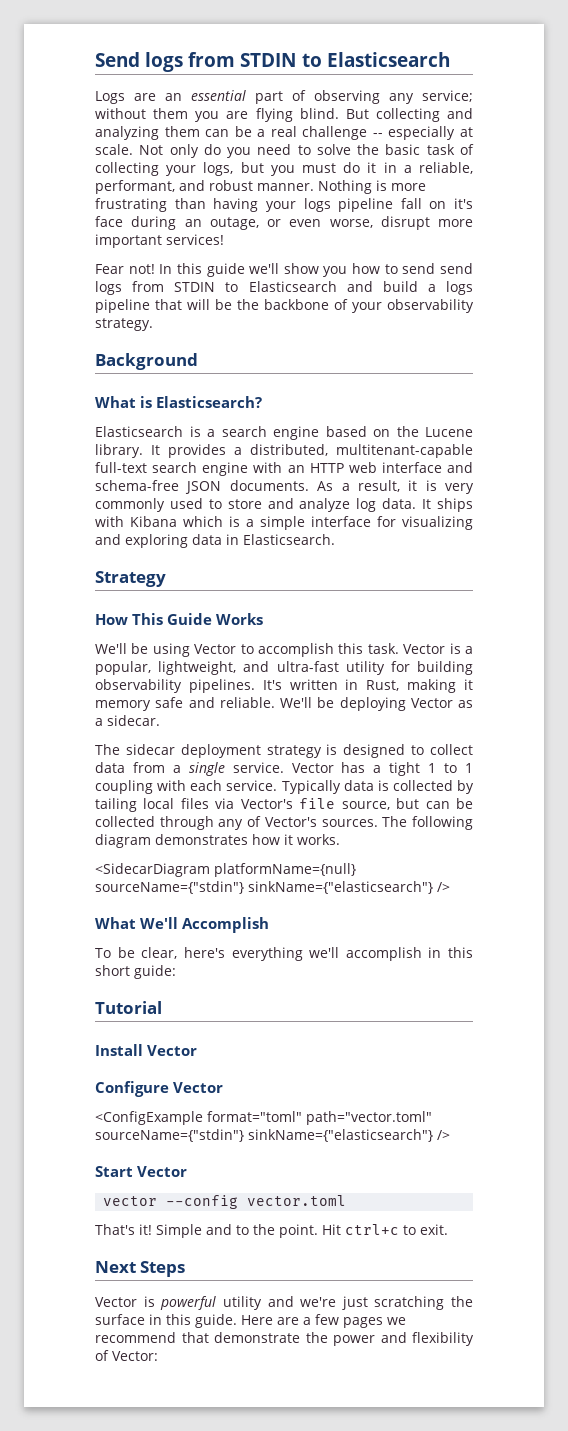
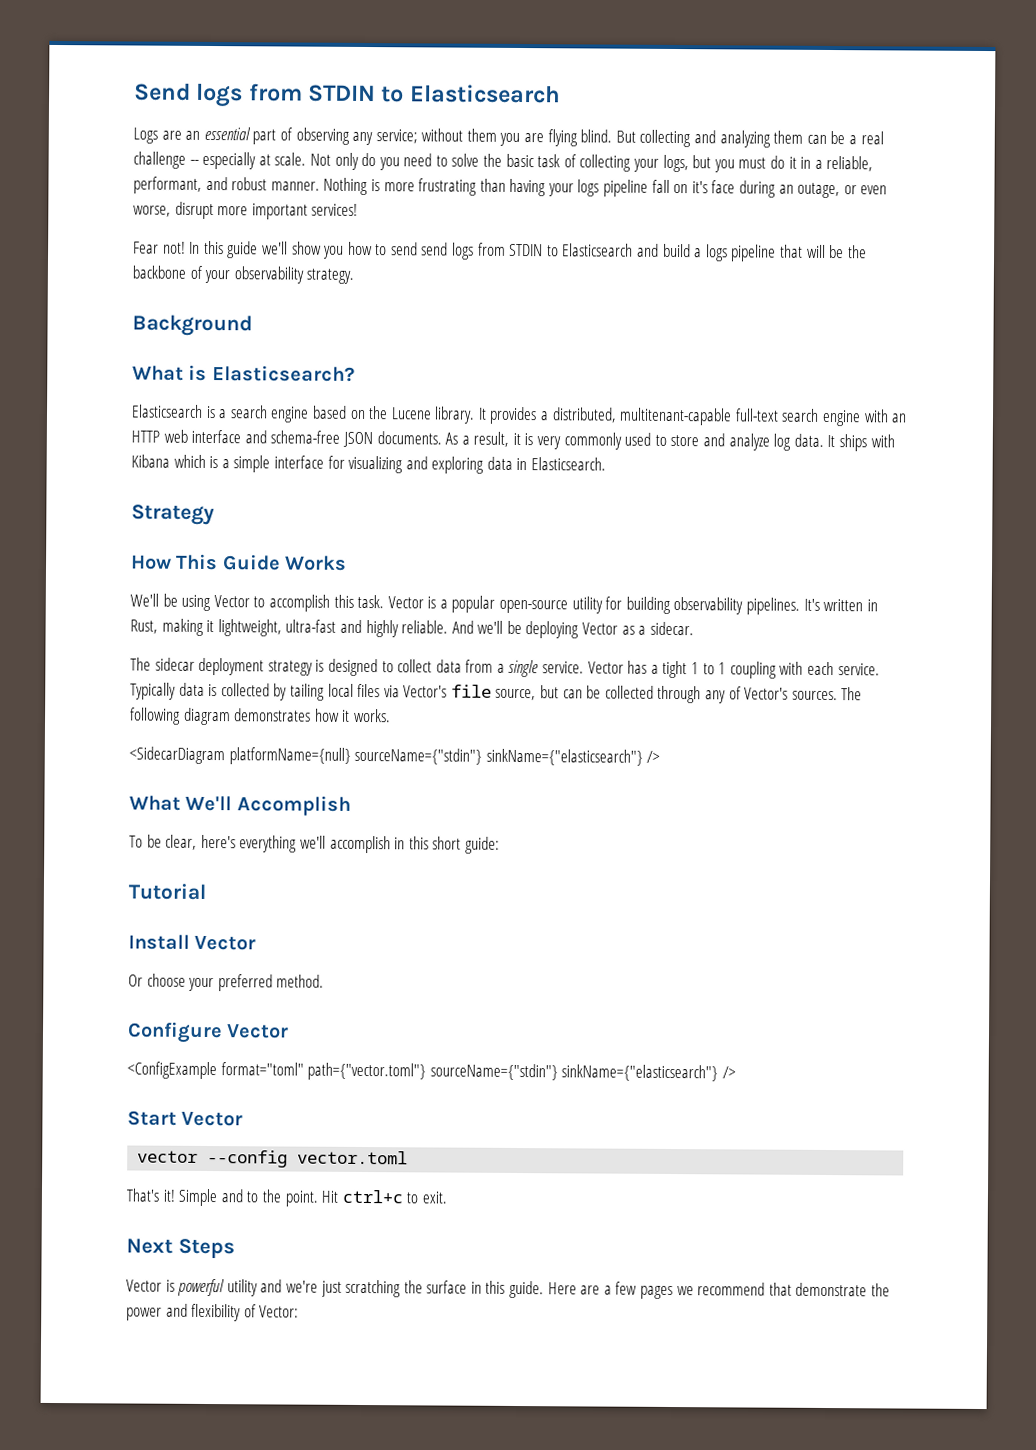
- Vector is a popular, lightweight, and ultra-fast utility for building observability pipelines.
+ Vector is a popular open-source utility for building observability pipelines.
- It's written in Rust, making it memory safe and reliable. We'll be deploying Vector as a sidecar.
+ It's written in Rust, making it lightweight, ultra-fast and highly reliable. And we'll be deploying Vector as a sidecar.
+ Or choose your preferred method.
- <ConfigExample format="toml" path="vector.toml" sourceName={"stdin"} sinkName={"elasticsearch"} />
+ <ConfigExample format="toml" path={"vector.toml"} sourceName={"stdin"} sinkName={"elasticsearch"} />

